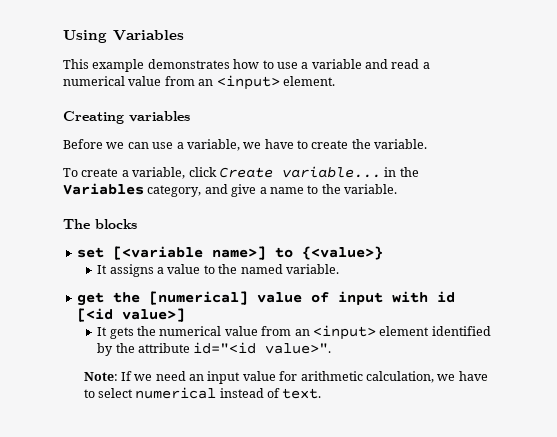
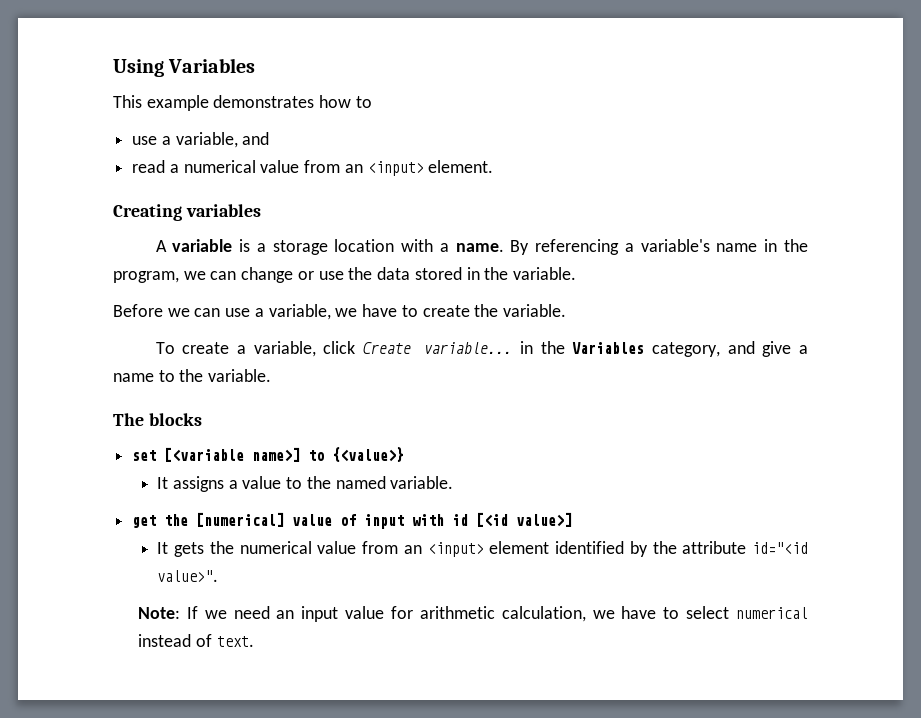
- This example demonstrates how to use a variable and read a numerical value from an <input> element.
+ This example demonstrates how to
+ use a variable, and
+ read a numerical value from an <input> element.
+ A variable is a storage location with a name. By referencing a variable's name in the program, we can change or use the data stored in the variable.

